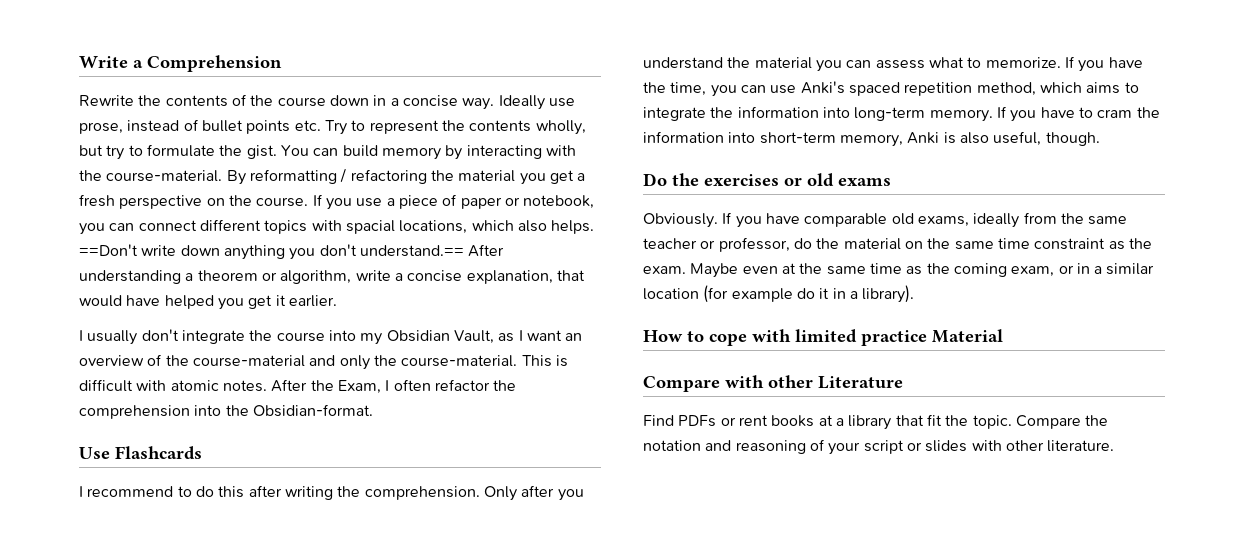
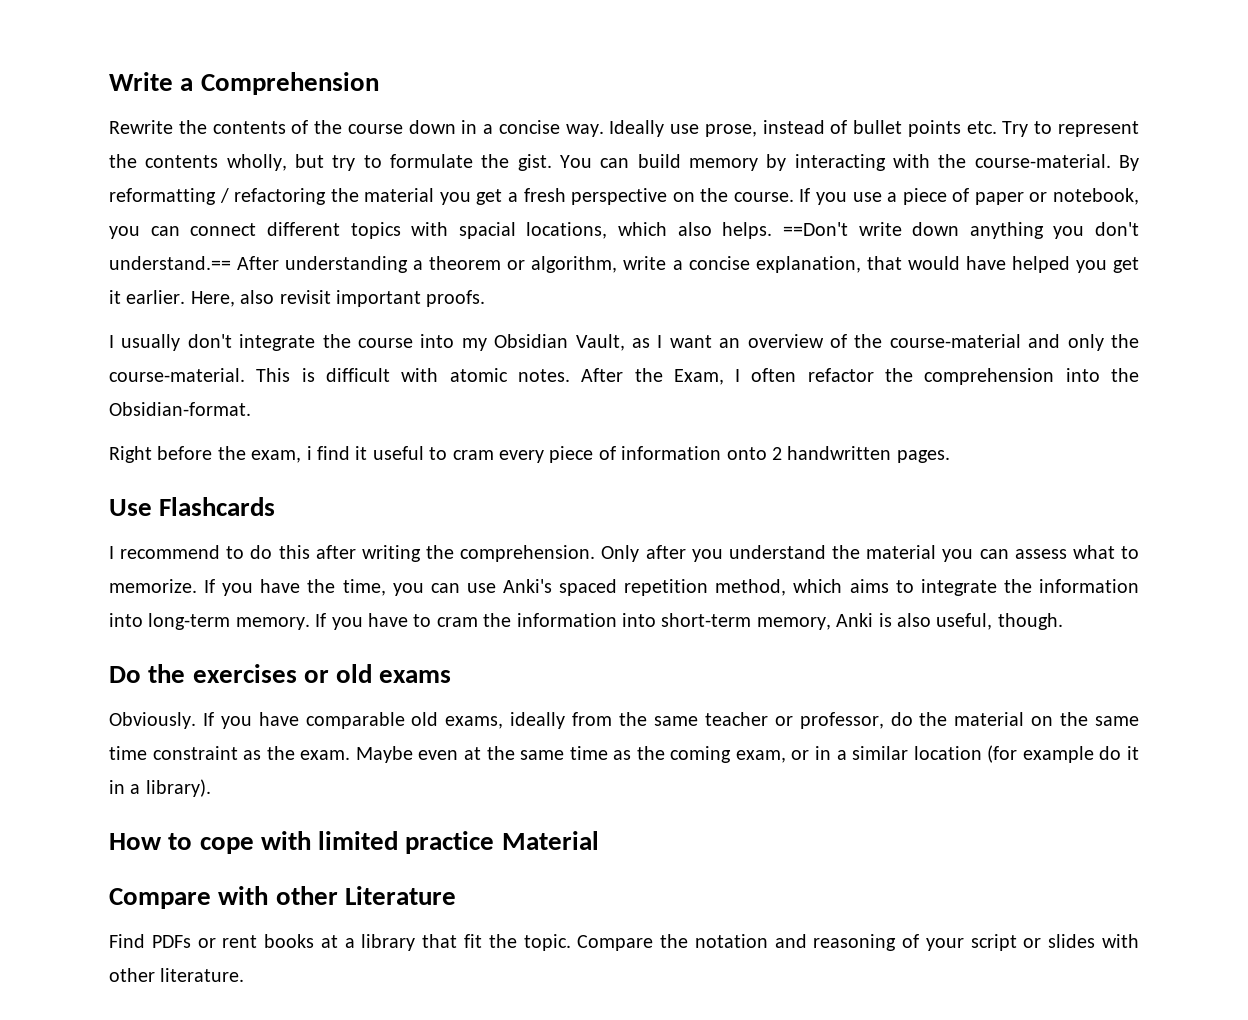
+ Here, also revisit important proofs.
+ Right before the exam, i find it useful to cram every piece of information onto 2 handwritten pages.

